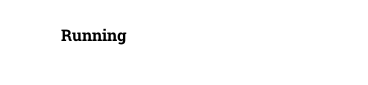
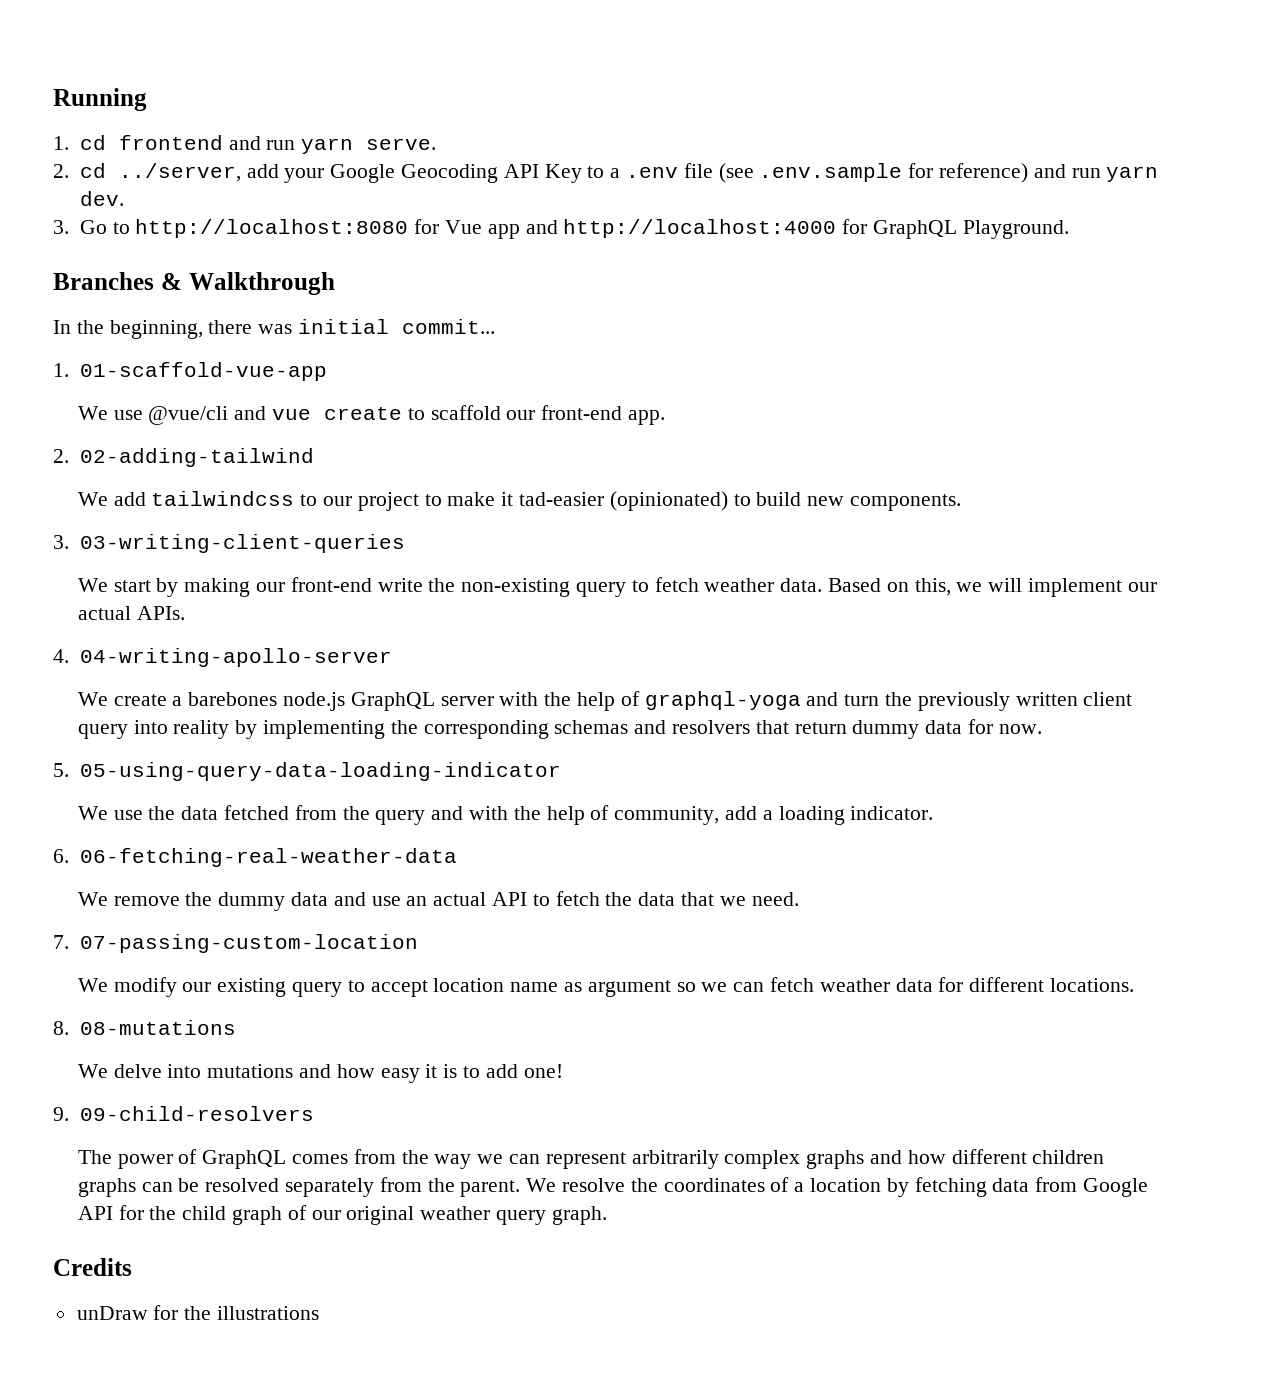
+ 1. cd frontend and run yarn serve.
+ 2. cd ../server, add your Google Geocoding API Key to a .env file (see .env.sample for reference) and run yarn dev.
+ 3. Go to http://localhost:8080 for Vue app and http://localhost:4000 for GraphQL Playground.
+ Branches & Walkthrough
+ In the beginning, there was initial commit...
+ 1. 01-scaffold-vue-app
+ We use @vue/cli and vue create to scaffold our front-end app.
+ 2. 02-adding-tailwind
+ We add tailwindcss to our project to make it tad-easier (opinionated) to build new components.
+ 3. 03-writing-client-queries
+ We start by making our front-end write the non-existing query to fetch weather data. Based on this, we will implement our actual APIs.
+ 4. 04-writing-apollo-server
+ We create a barebones node.js GraphQL server with the help of graphql-yoga and turn the previously written client query into reality by implementing the corresponding schemas and resolvers that return dummy data for now.
+ 5. 05-using-query-data-loading-indicator
+ We use the data fetched from the query and with the help of community, add a loading indicator.
+ 6. 06-fetching-real-weather-data
+ We remove the dummy data and use an actual API to fetch the data that we need.
+ 7. 07-passing-custom-location
+ We modify our existing query to accept location name as argument so we can fetch weather data for different locations.
+ 8. 08-mutations
+ We delve into mutations and how easy it is to add one!
+ 9. 09-child-resolvers
+ The power of GraphQL comes from the way we can represent arbitrarily complex graphs and how different children graphs can be resolved separately from the parent. We resolve the coordinates of a location by fetching data from Google API for the child graph of our original weather query graph.
+ Credits
+ unDraw for the illustrations

